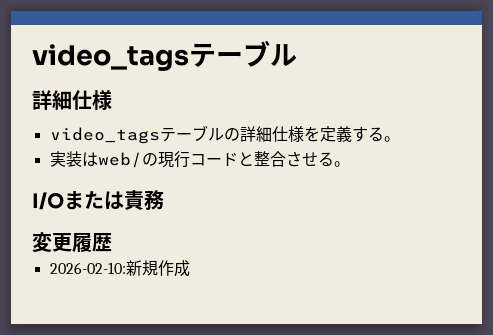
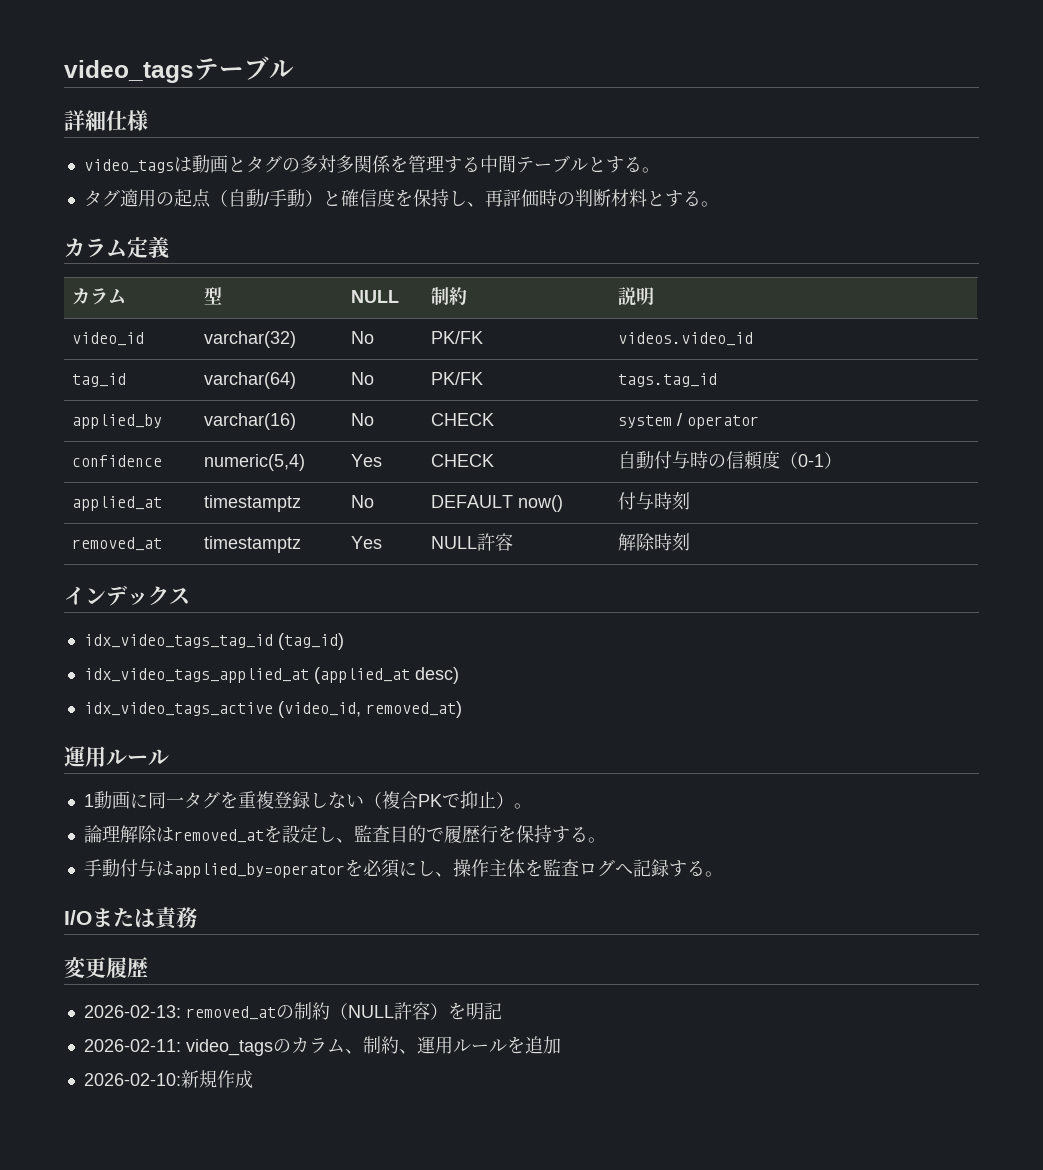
- video_tagsテーブルの詳細仕様を定義する。
- 実装はweb/の現行コードと整合させる。
+ video_tagsは動画とタグの多対多関係を管理する中間テーブルとする。
+ タグ適用の起点（自動/手動）と確信度を保持し、再評価時の判断材料とする。
+ カラム定義
+ カラム | 型 | NULL | 制約 | 説明
+ video_id | varchar(32) | No | PK/FK | videos.video_id
+ tag_id | varchar(64) | No | PK/FK | tags.tag_id
+ applied_by | varchar(16) | No | CHECK | system / operator
+ confidence | numeric(5,4) | Yes | CHECK | 自動付与時の信頼度（0-1）
+ applied_at | timestamptz | No | DEFAULT now() | 付与時刻
+ removed_at | timestamptz | Yes | NULL許容 | 解除時刻
+ インデックス
+ idx_video_tags_tag_id (tag_id)
+ idx_video_tags_applied_at (applied_at desc)
+ idx_video_tags_active (video_id, removed_at)
+ 運用ルール
+ 1動画に同一タグを重複登録しない（複合PKで抑止）。
+ 論理解除はremoved_atを設定し、監査目的で履歴行を保持する。
+ 手動付与はapplied_by=operatorを必須にし、操作主体を監査ログへ記録する。
+ 2026-02-13: removed_atの制約（NULL許容）を明記
+ 2026-02-11: video_tagsのカラム、制約、運用ルールを追加

